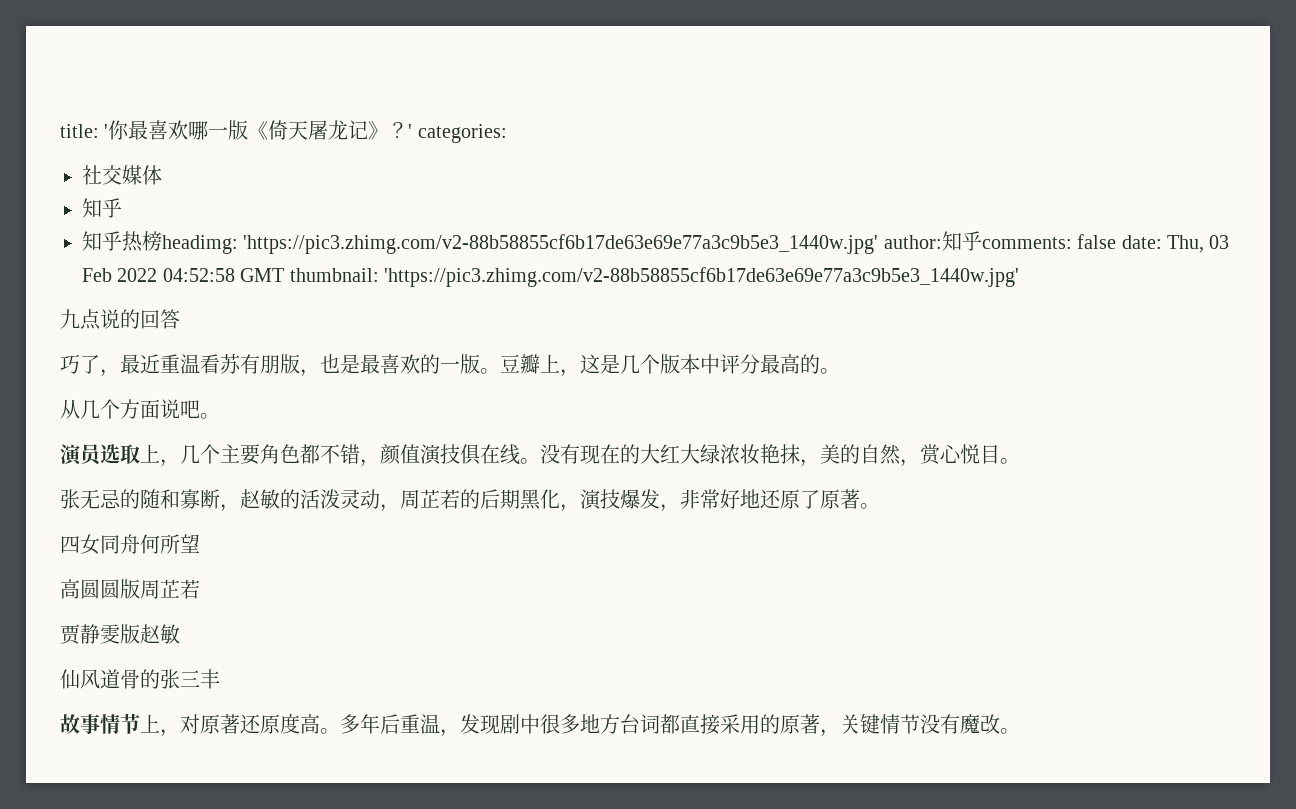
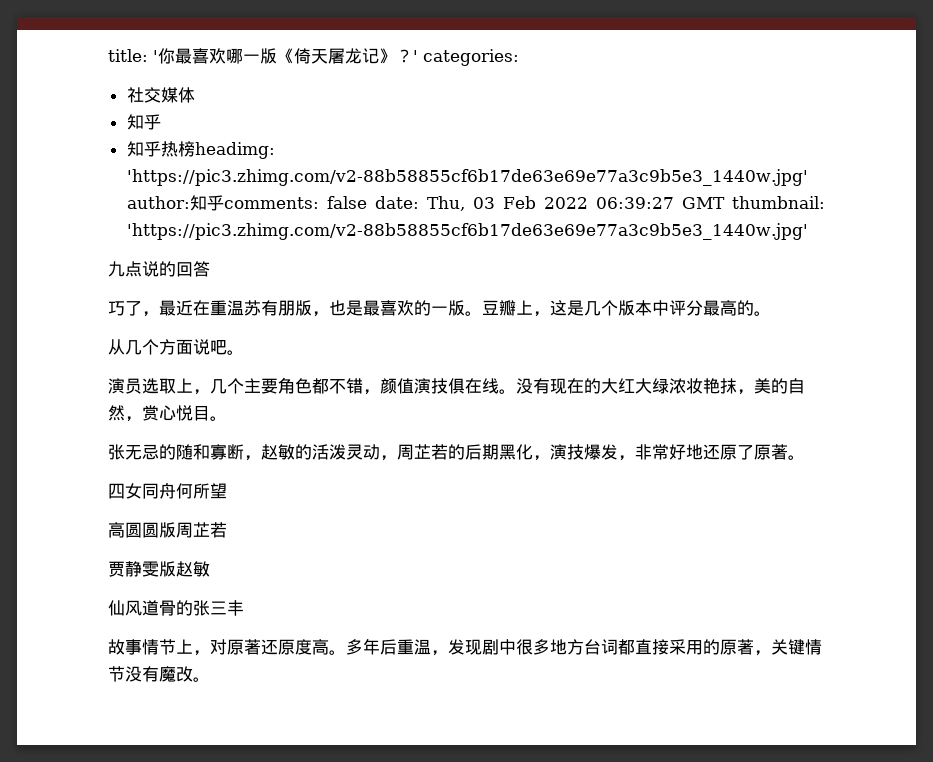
- 知乎热榜headimg: 'https://pic3.zhimg.com/v2-88b58855cf6b17de63e69e77a3c9b5e3_1440w.jpg' author:知乎comments: false date: Thu, 03 Feb 2022 04:52:58 GMT thumbnail: 'https://pic3.zhimg.com/v2-88b58855cf6b17de63e69e77a3c9b5e3_1440w.jpg'
+ 知乎热榜headimg: 'https://pic3.zhimg.com/v2-88b58855cf6b17de63e69e77a3c9b5e3_1440w.jpg' author:知乎comments: false date: Thu, 03 Feb 2022 06:39:27 GMT thumbnail: 'https://pic3.zhimg.com/v2-88b58855cf6b17de63e69e77a3c9b5e3_1440w.jpg'
- 巧了，最近重温看苏有朋版，也是最喜欢的一版。
+ 巧了，最近在重温苏有朋版，也是最喜欢的一版。

